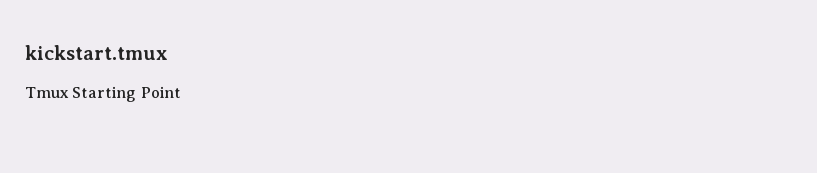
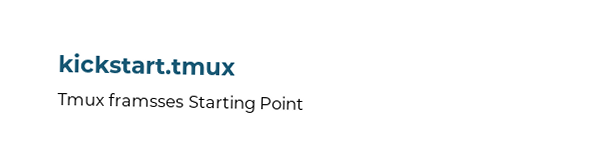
- Tmux Starting Point
+ Tmux framsses Starting Point

